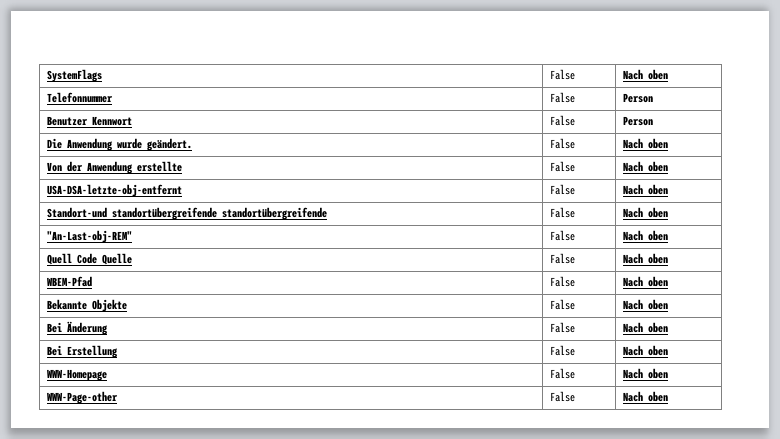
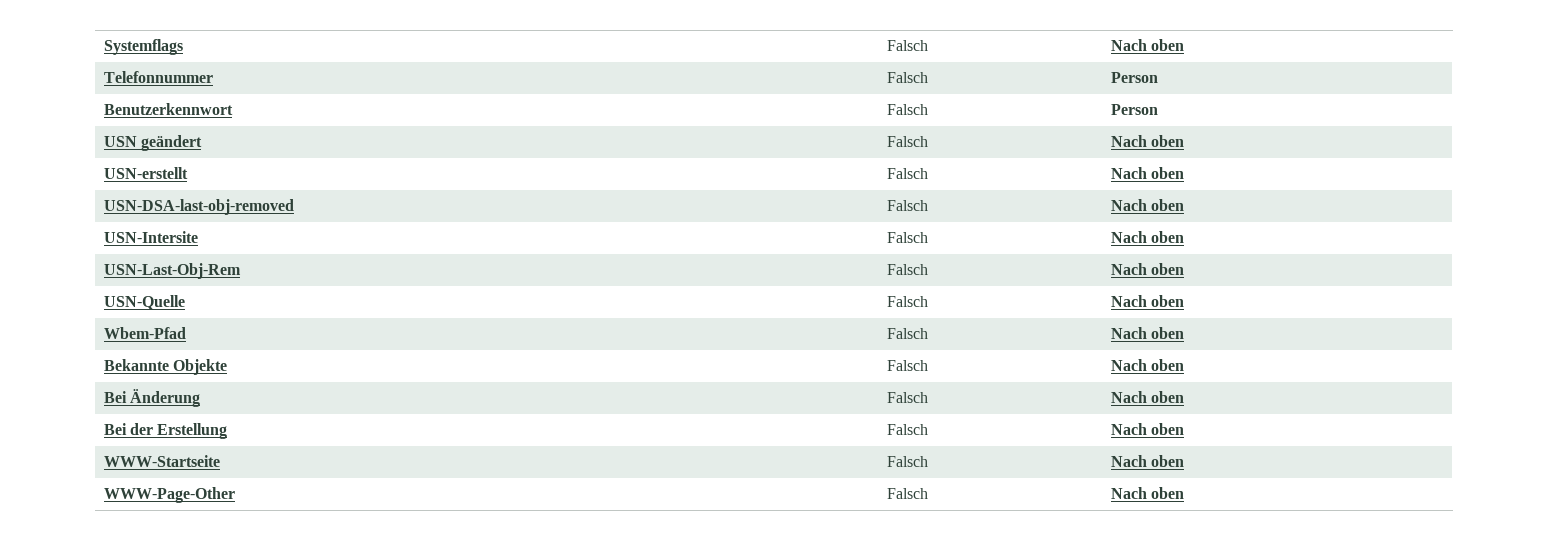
- SystemFlags | False | Nach oben
+ Systemflags | Falsch | Nach oben
- Telefonnummer | False | Person
- Benutzer Kennwort | False | Person
- Die Anwendung wurde geändert. | False | Nach oben
- Von der Anwendung erstellte | False | Nach oben
- USA-DSA-letzte-obj-entfernt | False | Nach oben
- Standort-und standortübergreifende standortübergreifende | False | Nach oben
- "An-Last-obj-REM" | False | Nach oben
- Quell Code Quelle | False | Nach oben
- WBEM-Pfad | False | Nach oben
+ Telefonnummer | Falsch | Person
+ Benutzerkennwort | Falsch | Person
+ USN geändert | Falsch | Nach oben
+ USN-erstellt | Falsch | Nach oben
+ USN-DSA-last-obj-removed | Falsch | Nach oben
+ USN-Intersite | Falsch | Nach oben
+ USN-Last-Obj-Rem | Falsch | Nach oben
+ USN-Quelle | Falsch | Nach oben
+ Wbem-Pfad | Falsch | Nach oben
- Bekannte Objekte | False | Nach oben
+ Bekannte Objekte | Falsch | Nach oben
- Bei Änderung | False | Nach oben
- Bei Erstellung | False | Nach oben
- WWW-Homepage | False | Nach oben
- WWW-Page-other | False | Nach oben
+ Bei Änderung | Falsch | Nach oben
+ Bei der Erstellung | Falsch | Nach oben
+ WWW-Startseite | Falsch | Nach oben
+ WWW-Page-Other | Falsch | Nach oben

